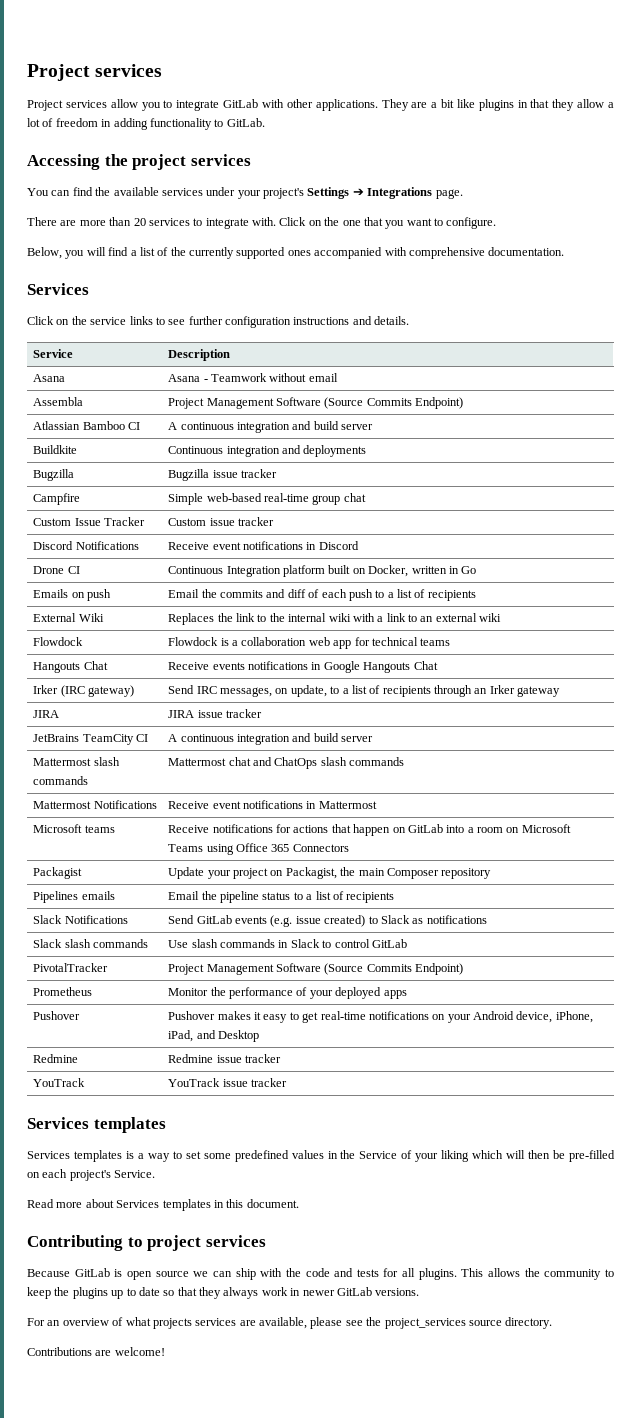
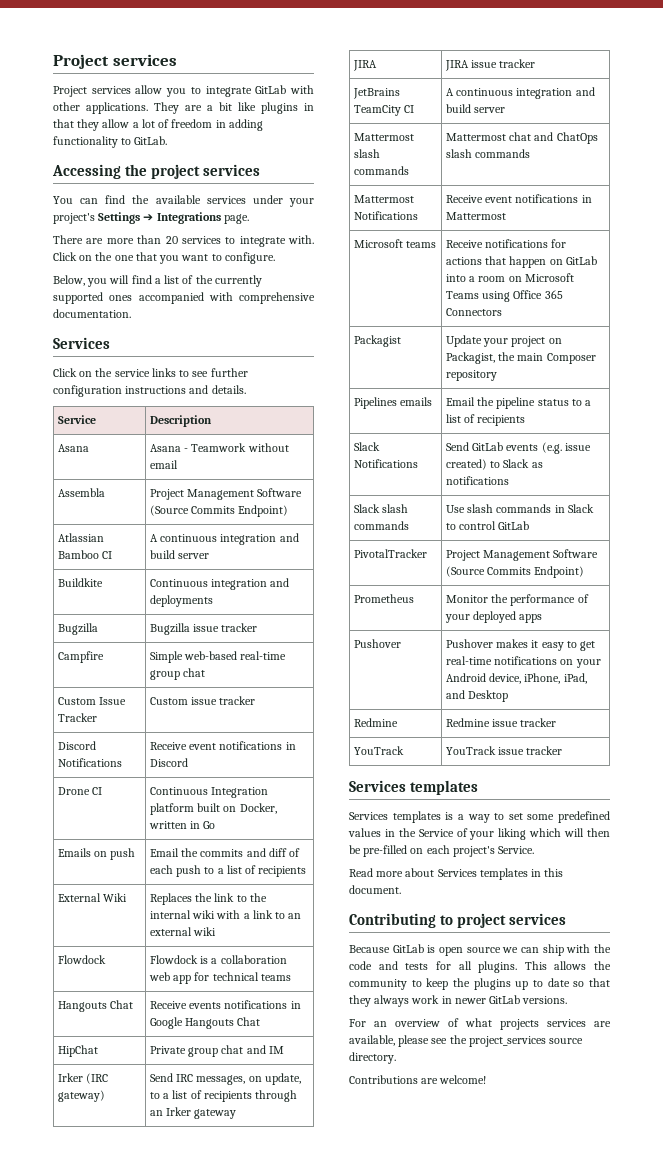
+ HipChat | Private group chat and IM

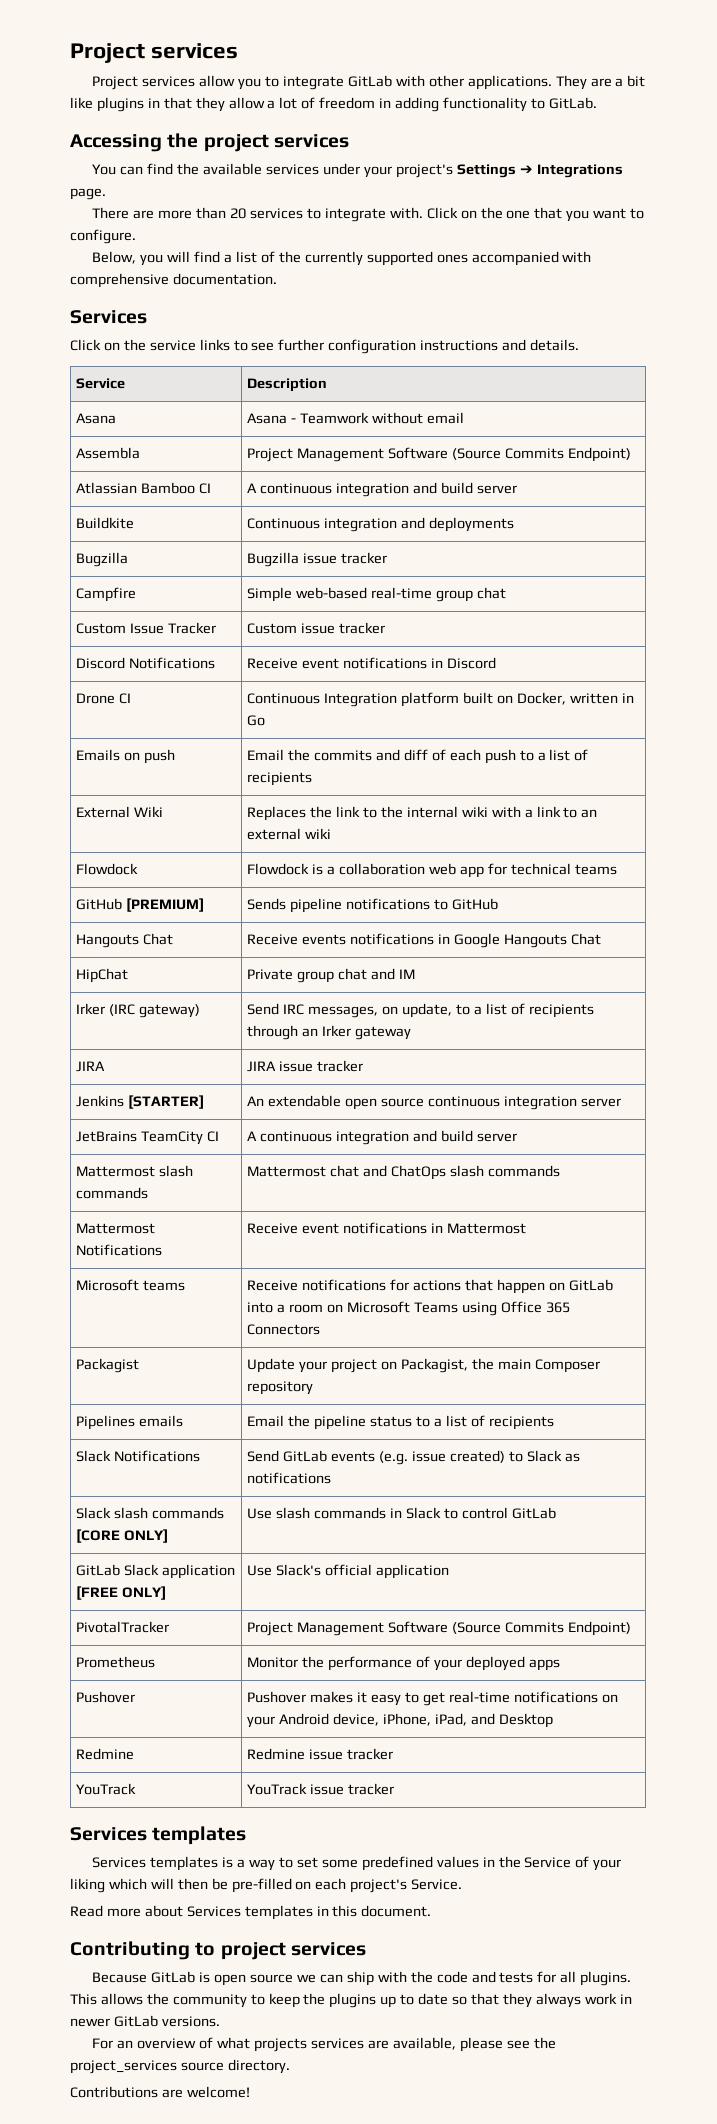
+ GitHub [PREMIUM] | Sends pipeline notifications to GitHub
+ Jenkins [STARTER] | An extendable open source continuous integration server
- Slack slash commands | Use slash commands in Slack to control GitLab
+ Slack slash commands [CORE ONLY] | Use slash commands in Slack to control GitLab
+ GitLab Slack application [FREE ONLY] | Use Slack's official application

